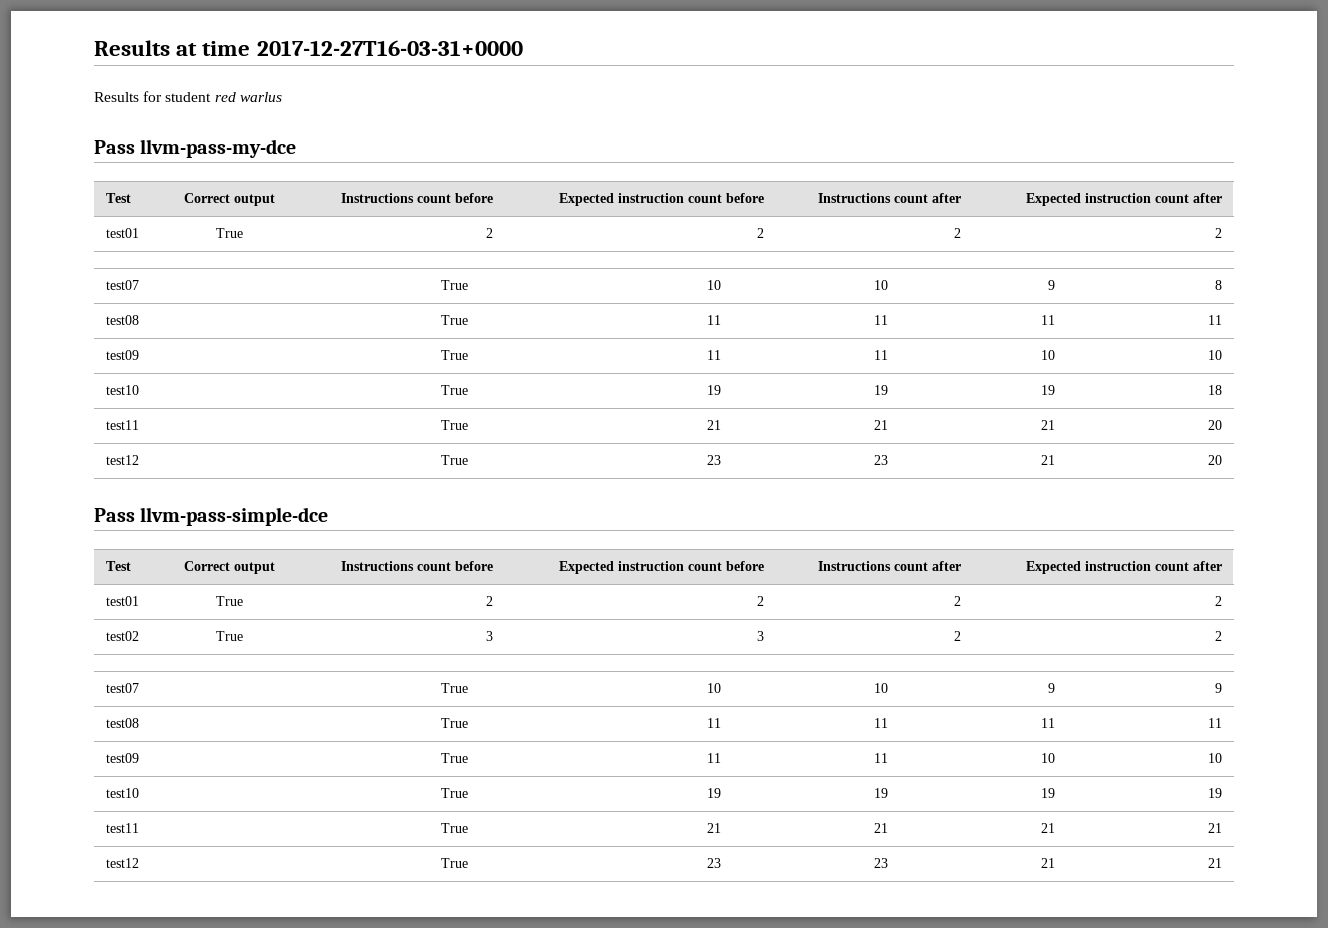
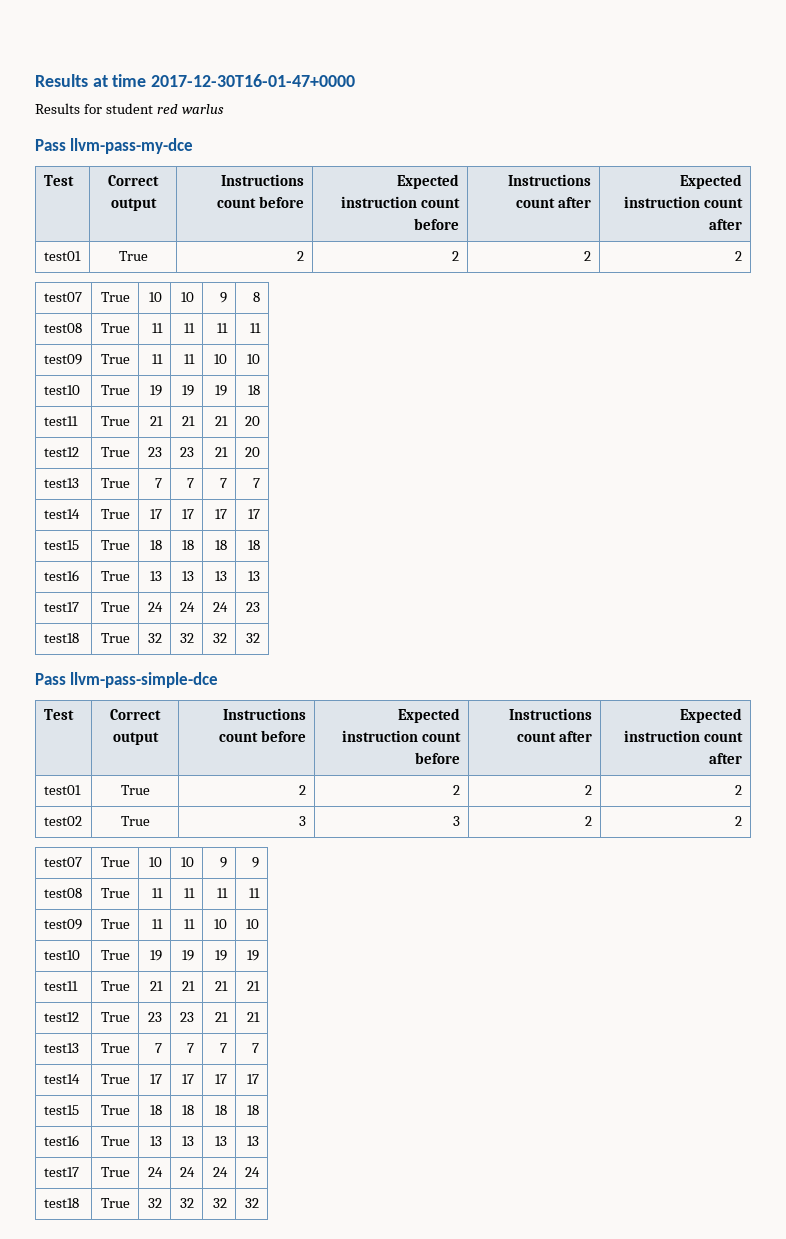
- Results at time 2017-12-27T16-03-31+0000
+ Results at time 2017-12-30T16-01-47+0000
  test12 | True | 23 | 23 | 21 | 20
+ test13 | True | 7 | 7 | 7 | 7
+ test14 | True | 17 | 17 | 17 | 17
+ test15 | True | 18 | 18 | 18 | 18
+ test16 | True | 13 | 13 | 13 | 13
+ test17 | True | 24 | 24 | 24 | 23
+ test18 | True | 32 | 32 | 32 | 32
  test12 | True | 23 | 23 | 21 | 21
+ test13 | True | 7 | 7 | 7 | 7
+ test14 | True | 17 | 17 | 17 | 17
+ test15 | True | 18 | 18 | 18 | 18
+ test16 | True | 13 | 13 | 13 | 13
+ test17 | True | 24 | 24 | 24 | 24
+ test18 | True | 32 | 32 | 32 | 32

